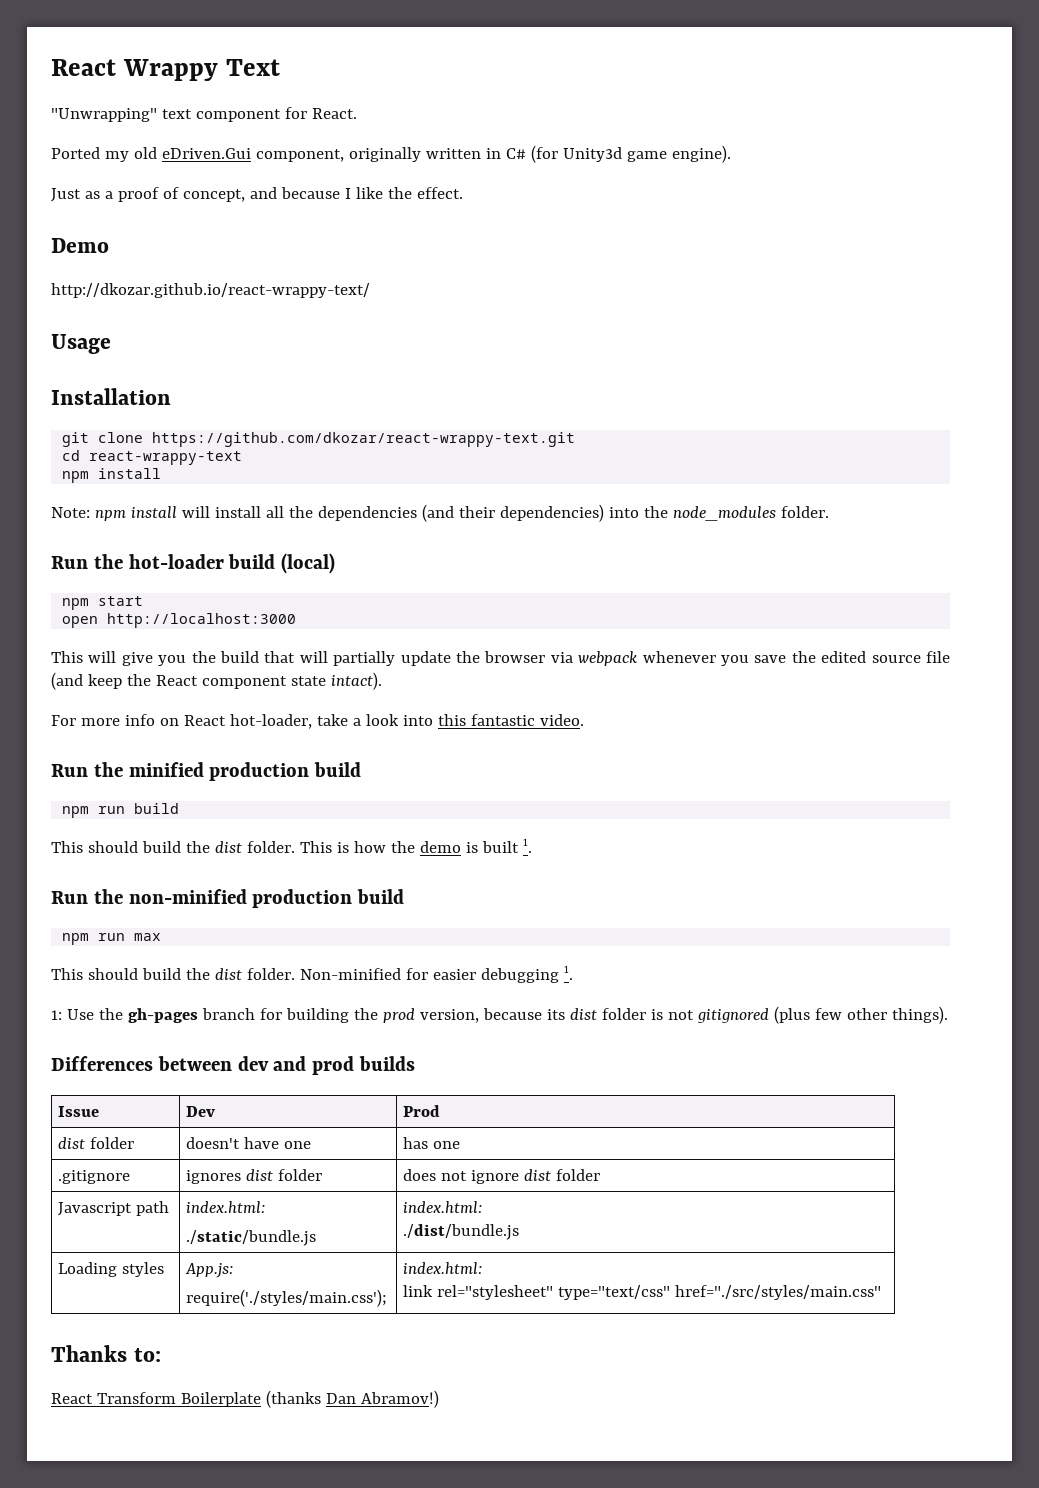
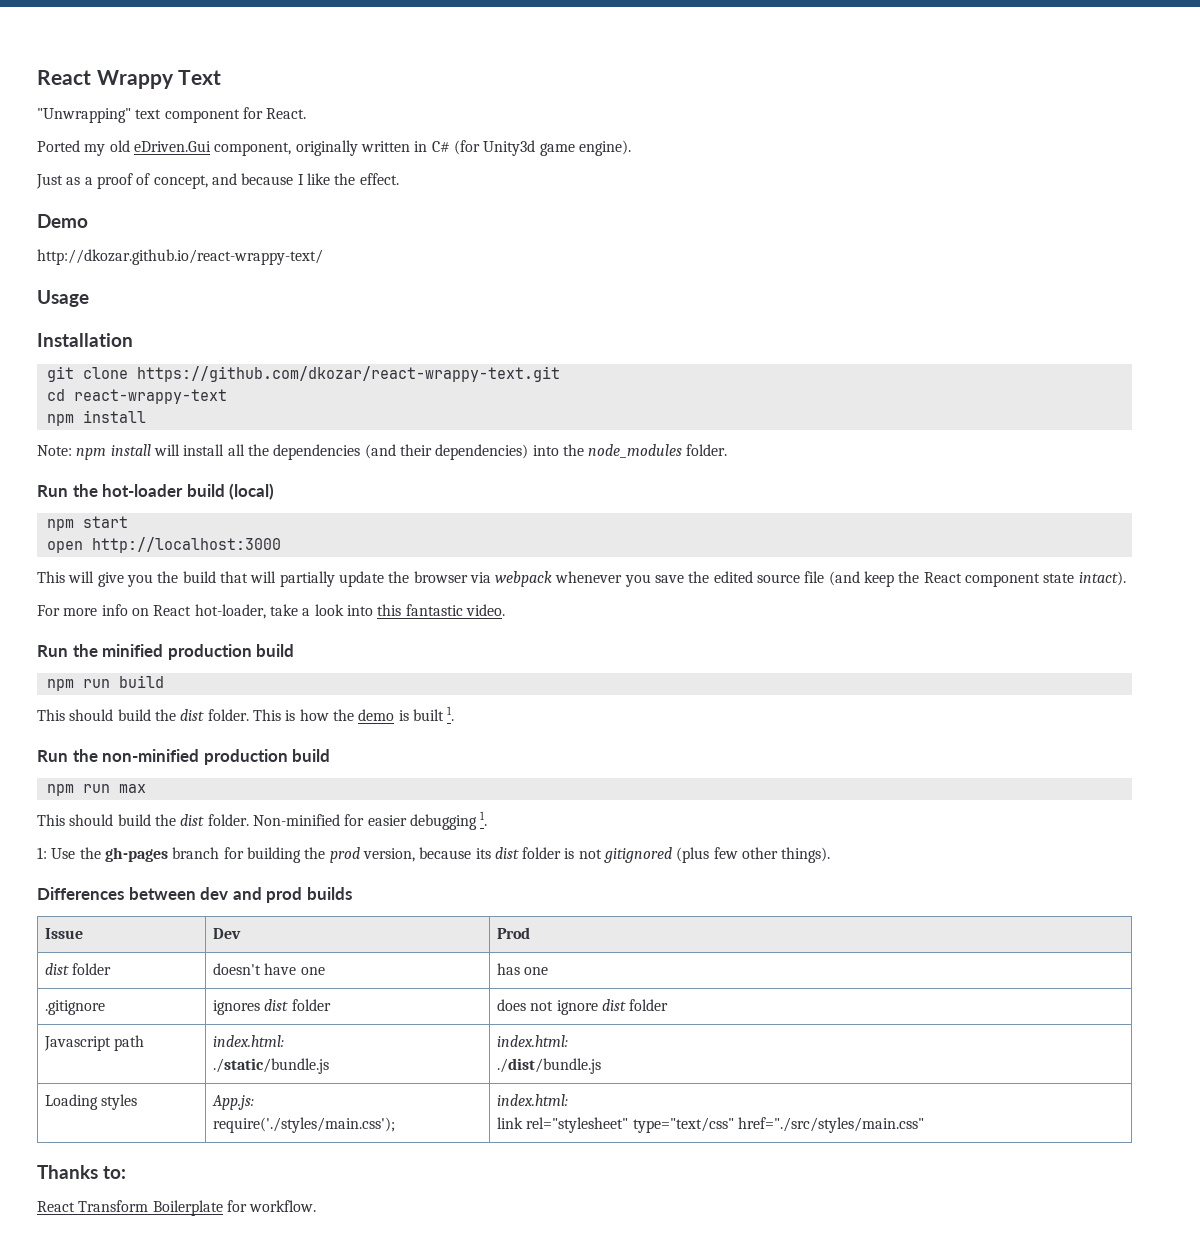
- React Transform Boilerplate (thanks Dan Abramov!)
+ React Transform Boilerplate for workflow.

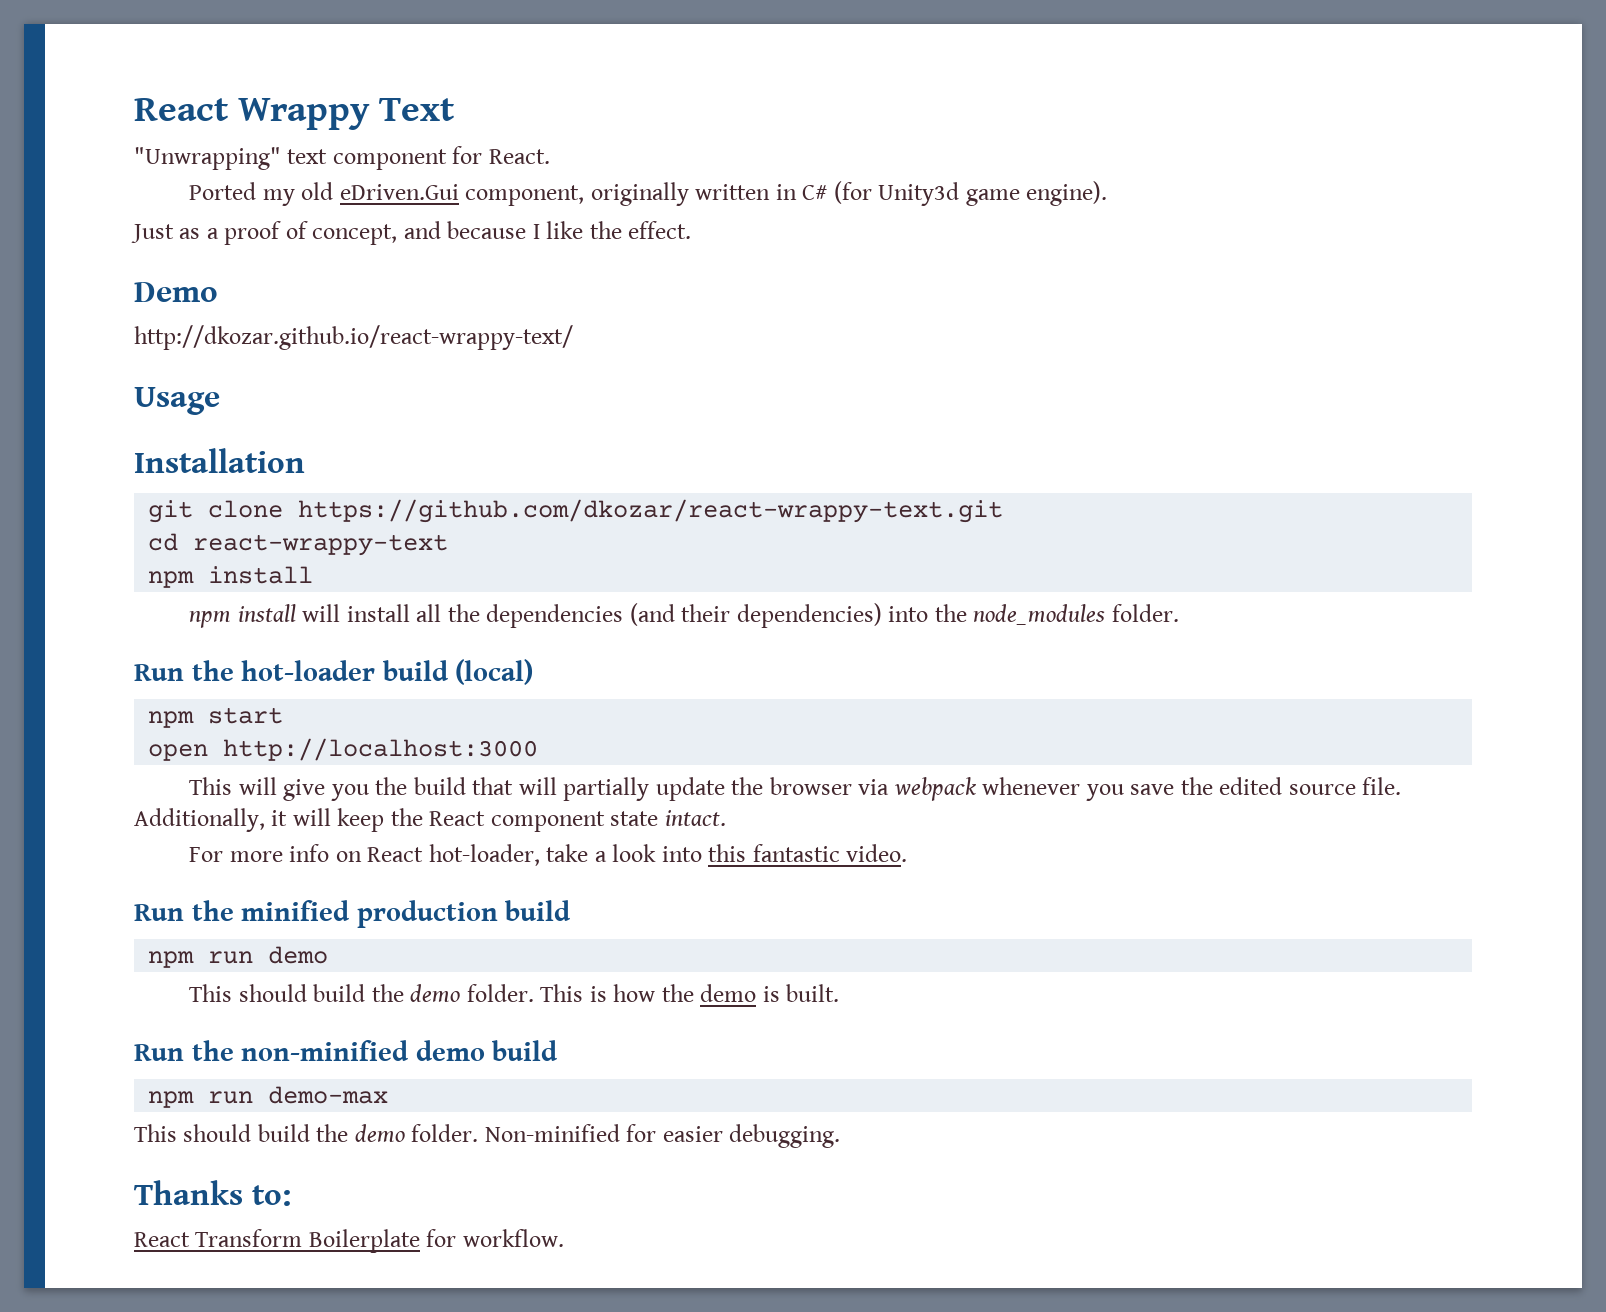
- Note: npm install will install all the dependencies (and their dependencies) into the node_modules folder.
+ npm install will install all the dependencies (and their dependencies) into the node_modules folder.
- This will give you the build that will partially update the browser via webpack whenever you save the edited source file (and keep the React component state intact).
+ This will give you the build that will partially update the browser via webpack whenever you save the edited source file. Additionally, it will keep the React component state intact.
- npm run build
- This should build the dist folder.
+ npm run demo
+ This should build the demo folder.
- This is how the demo is built 1.
+ This is how the demo is built.
- Run the non-minified production build
- npm run max
- This should build the dist folder.
+ Run the non-minified demo build
+ npm run demo-max
+ This should build the demo folder.
- Non-minified for easier debugging 1.
- 1: Use the gh-pages branch for building the prod version, because its dist folder is not gitignored (plus few other things).
- Differences between dev and prod builds
- Issue | Dev | Prod
- dist folder | doesn't have one | has one
- .gitignore | ignores dist folder | does not ignore dist folder
- Javascript path | index.html:
- ./static/bundle.js | index.html:
- ./dist/bundle.js
- Loading styles | App.js:
- require('./styles/main.css'); | index.html:
- link rel="stylesheet" type="text/css" href="./src/styles/main.css"
+ Non-minified for easier debugging.

